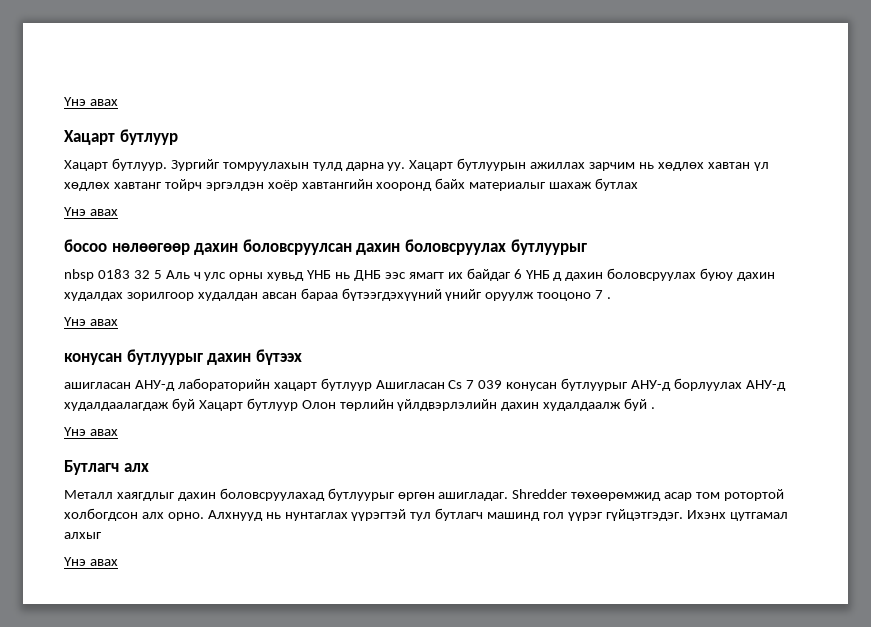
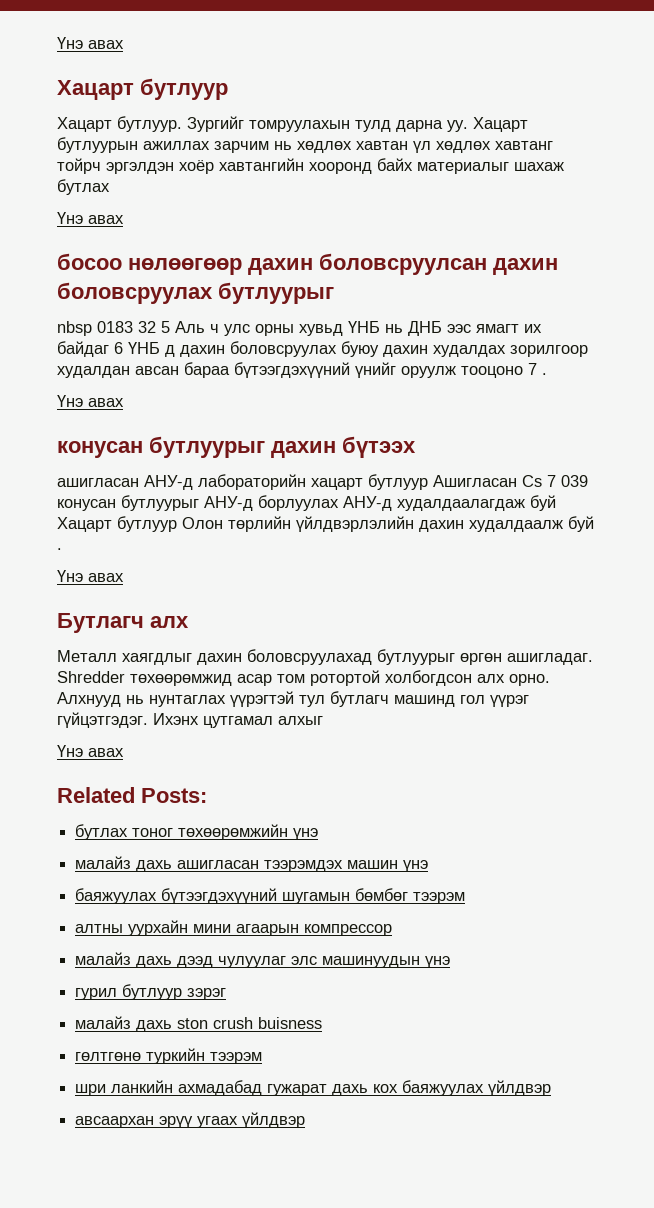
+ Related Posts:
+ бутлах тоног төхөөрөмжийн үнэ
+ малайз дахь ашигласан тээрэмдэх машин үнэ
+ баяжуулах бүтээгдэхүүний шугамын бөмбөг тээрэм
+ алтны уурхайн мини агаарын компрессор
+ малайз дахь дээд чулуулаг элс машинуудын үнэ
+ гурил бутлуур зэрэг
+ малайз дахь ston crush buisness
+ гөлтгөнө туркийн тээрэм
+ шри ланкийн ахмадабад гужарат дахь кох баяжуулах үйлдвэр
+ авсаархан эрүү угаах үйлдвэр

